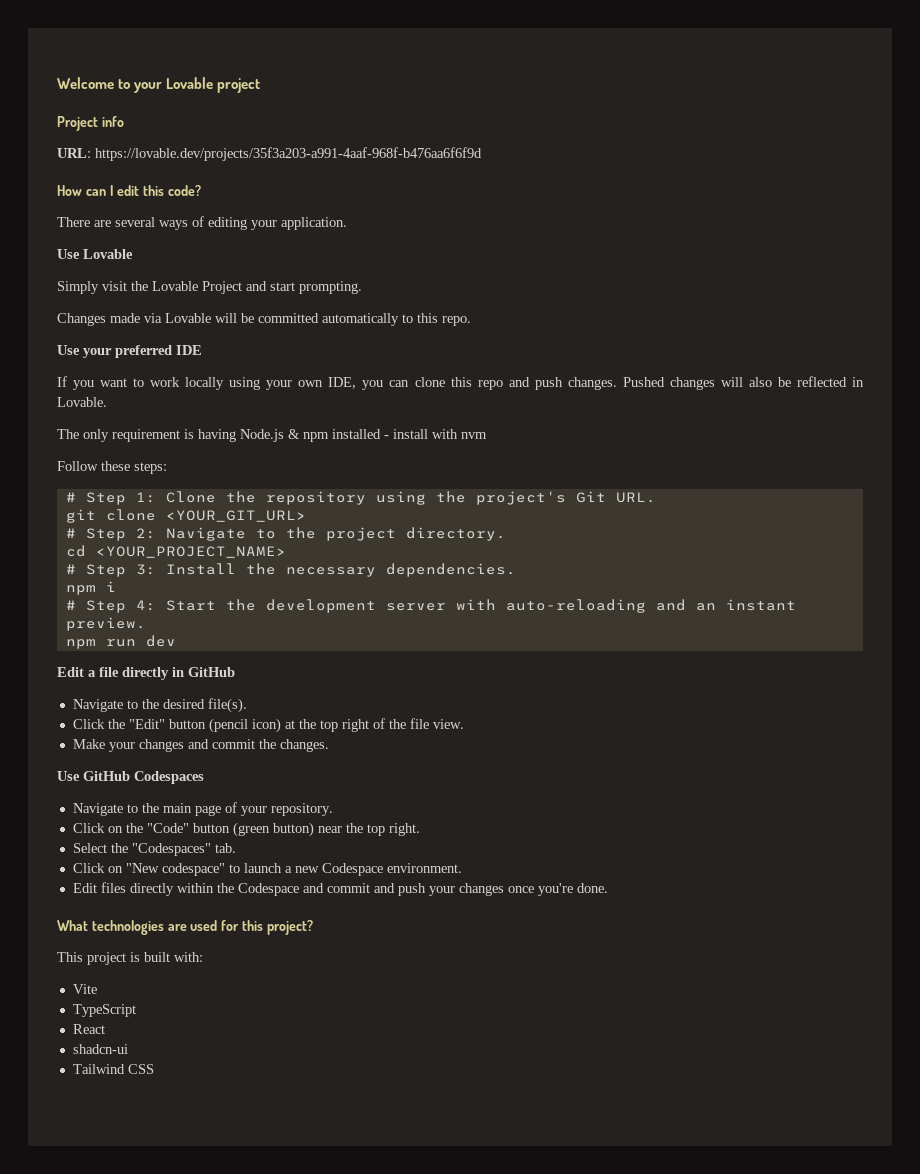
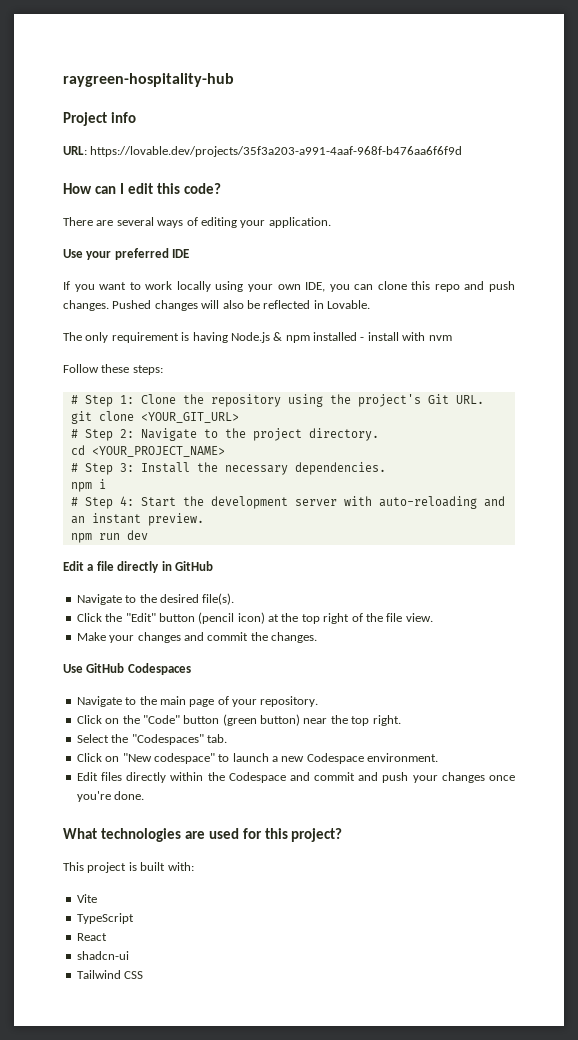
- Welcome to your Lovable project
+ raygreen-hospitality-hub
- Use Lovable
- Simply visit the Lovable Project and start prompting.
- Changes made via Lovable will be committed automatically to this repo.

